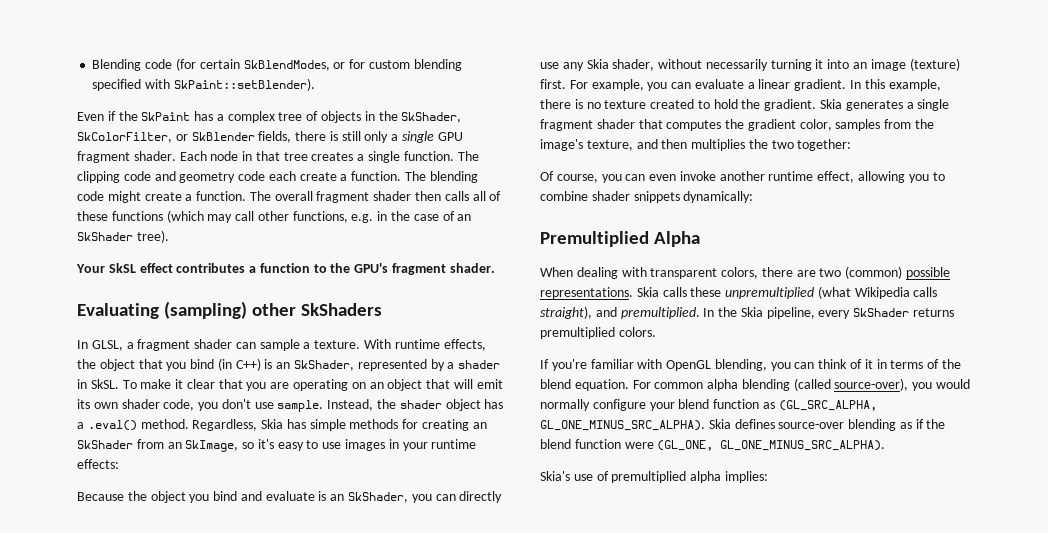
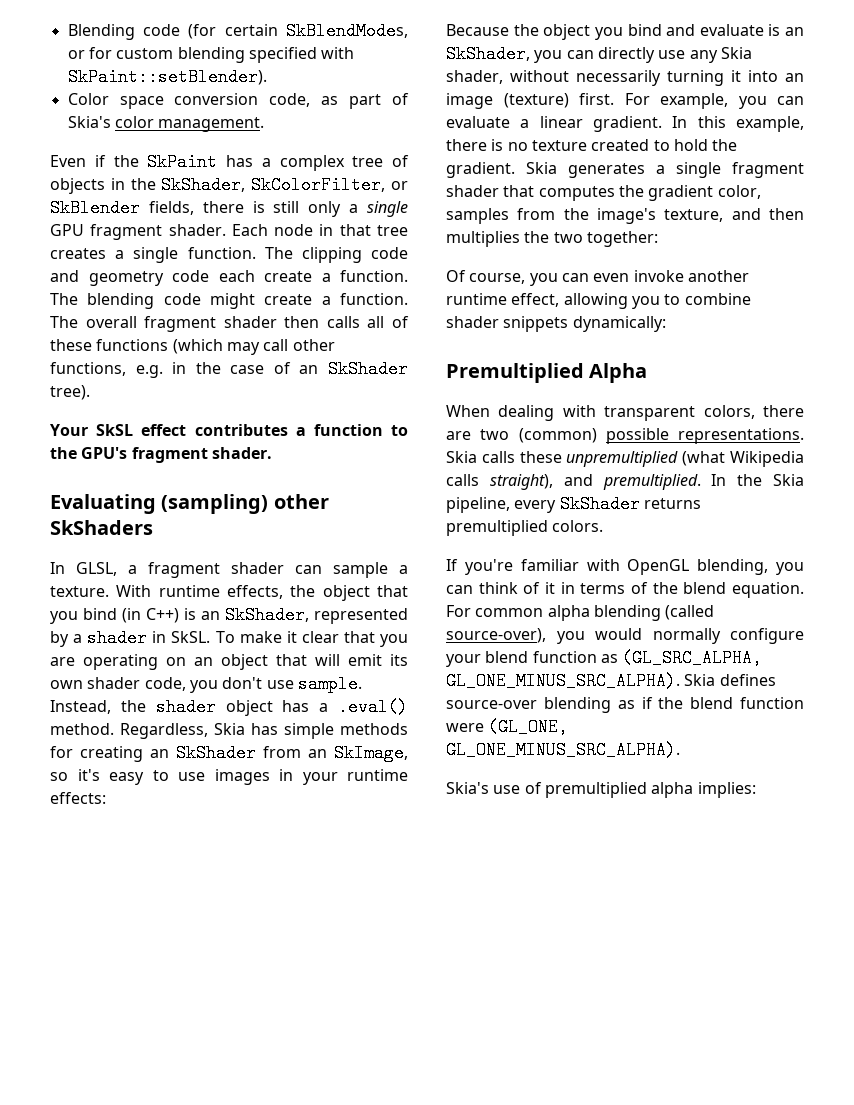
+ Color space conversion code, as part of Skia's color management.

